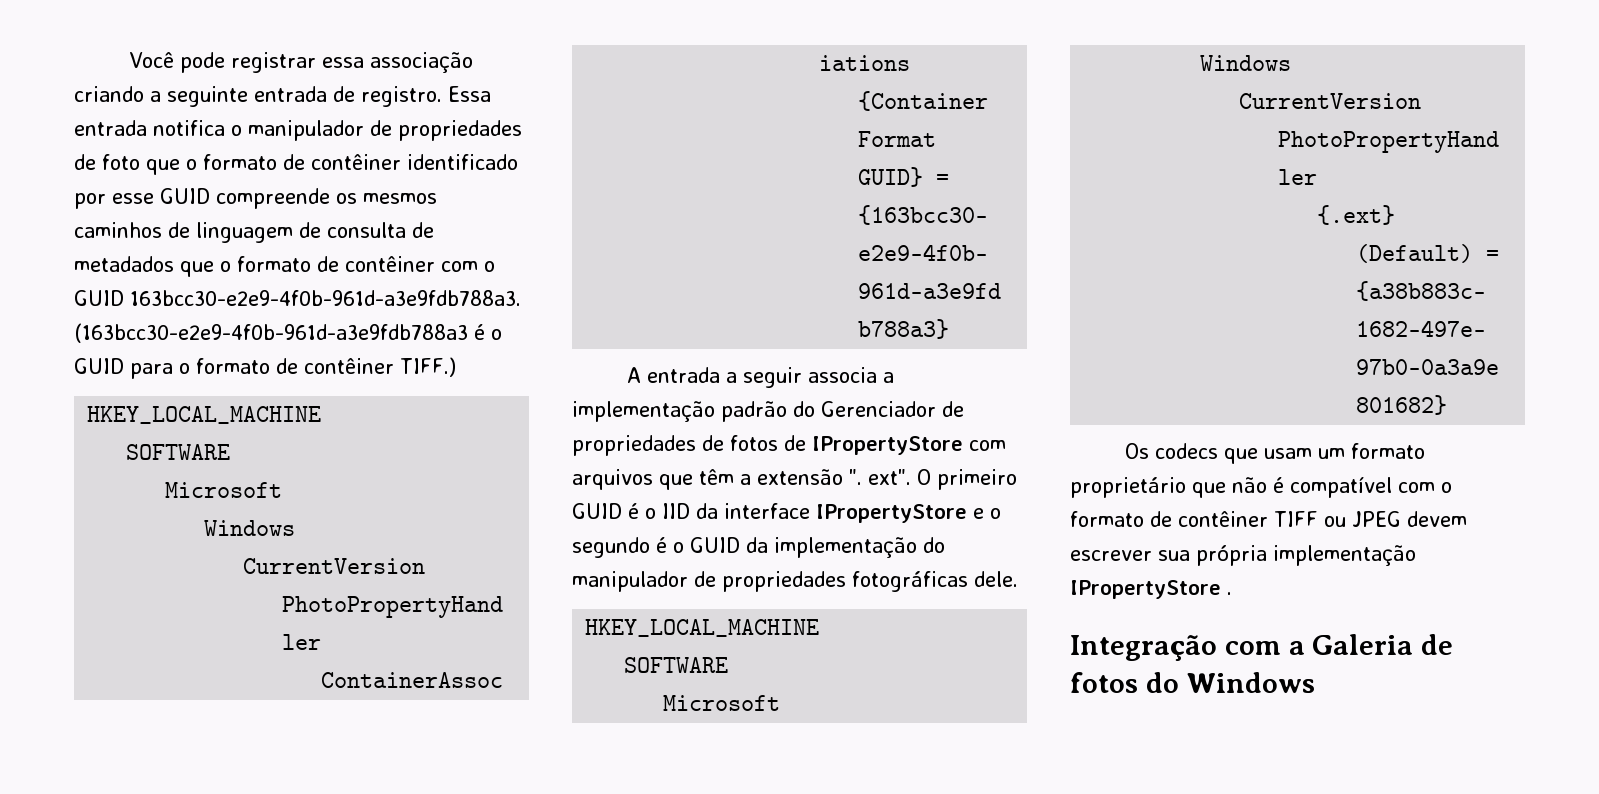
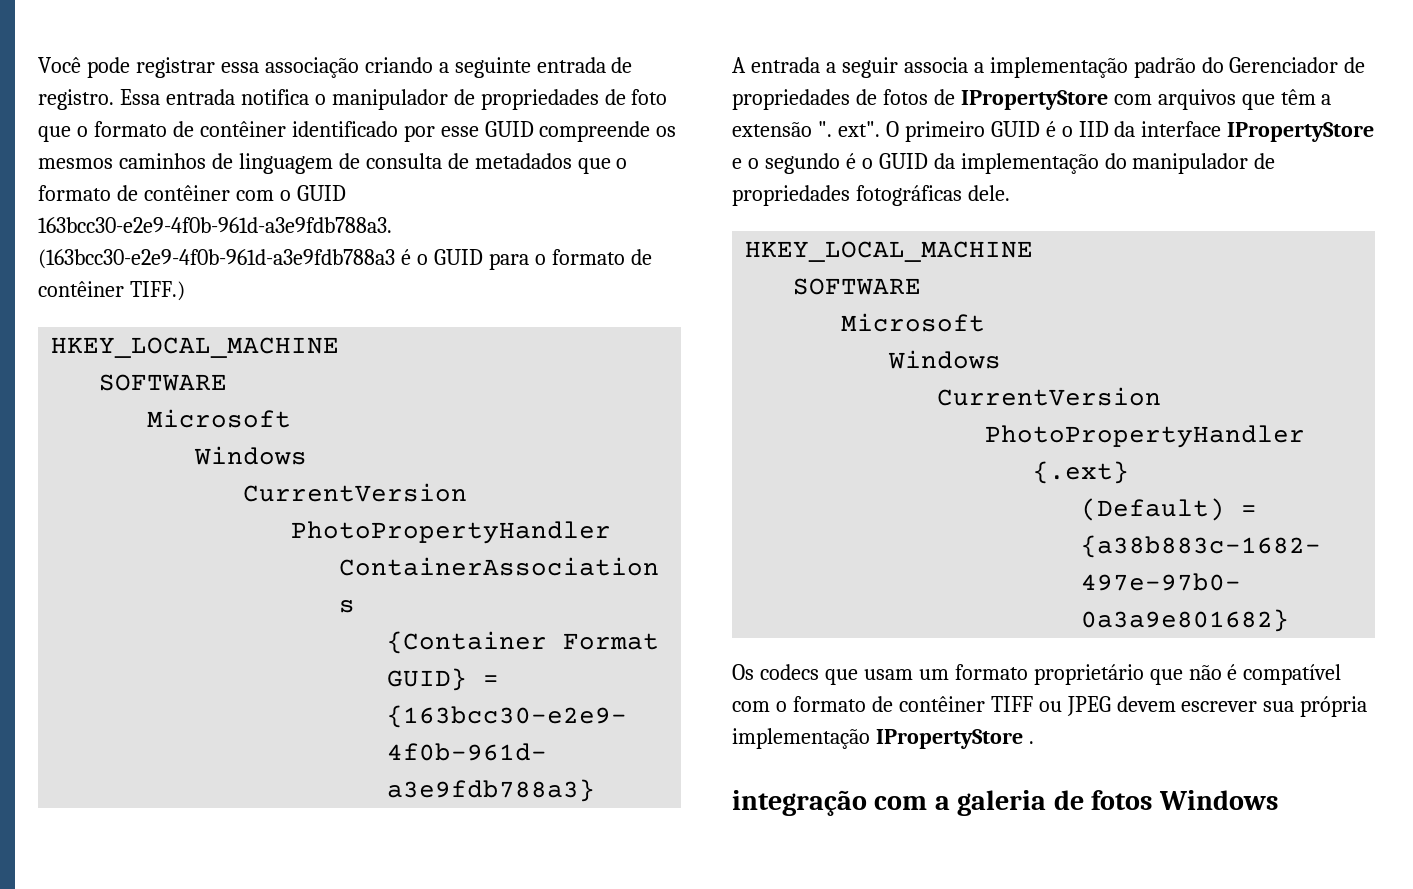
- Integração com a Galeria de fotos do Windows
+ integração com a galeria de fotos Windows

